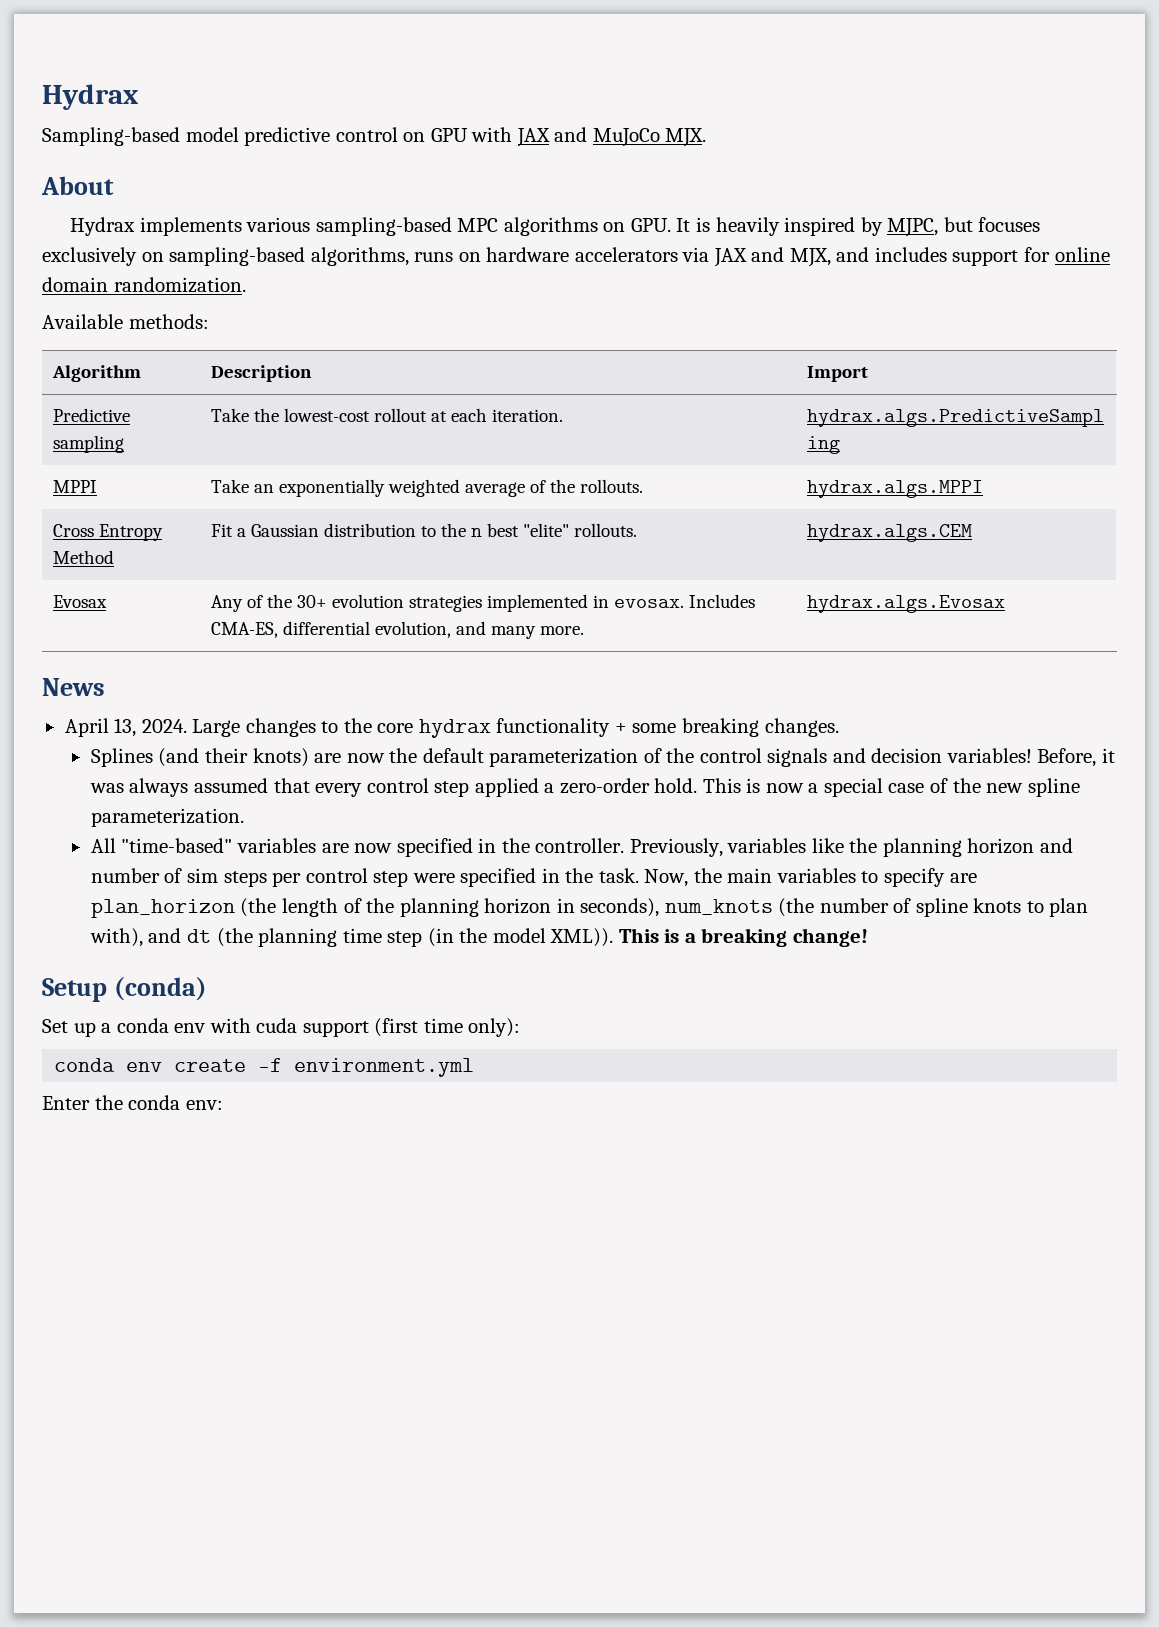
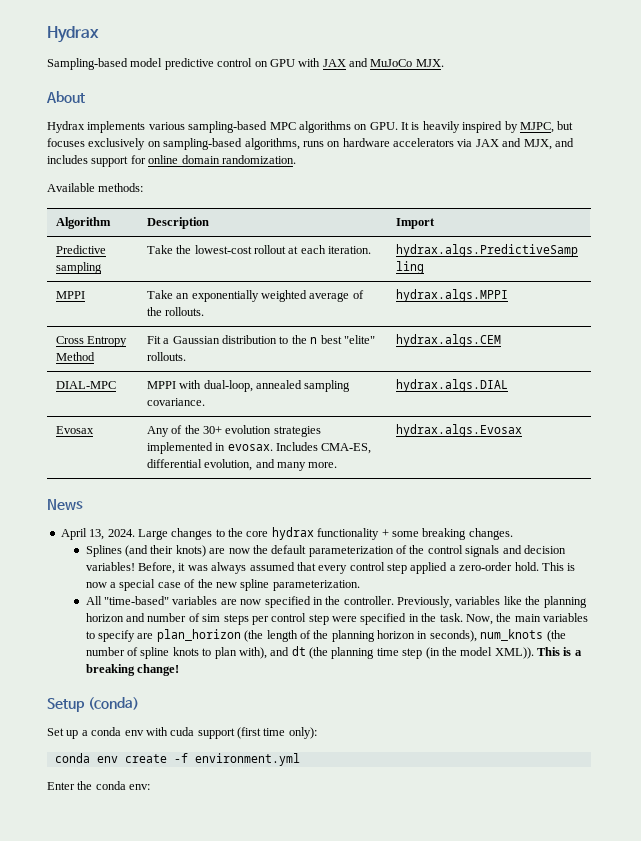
+ DIAL-MPC | MPPI with dual-loop, annealed sampling covariance. | hydrax.algs.DIAL

